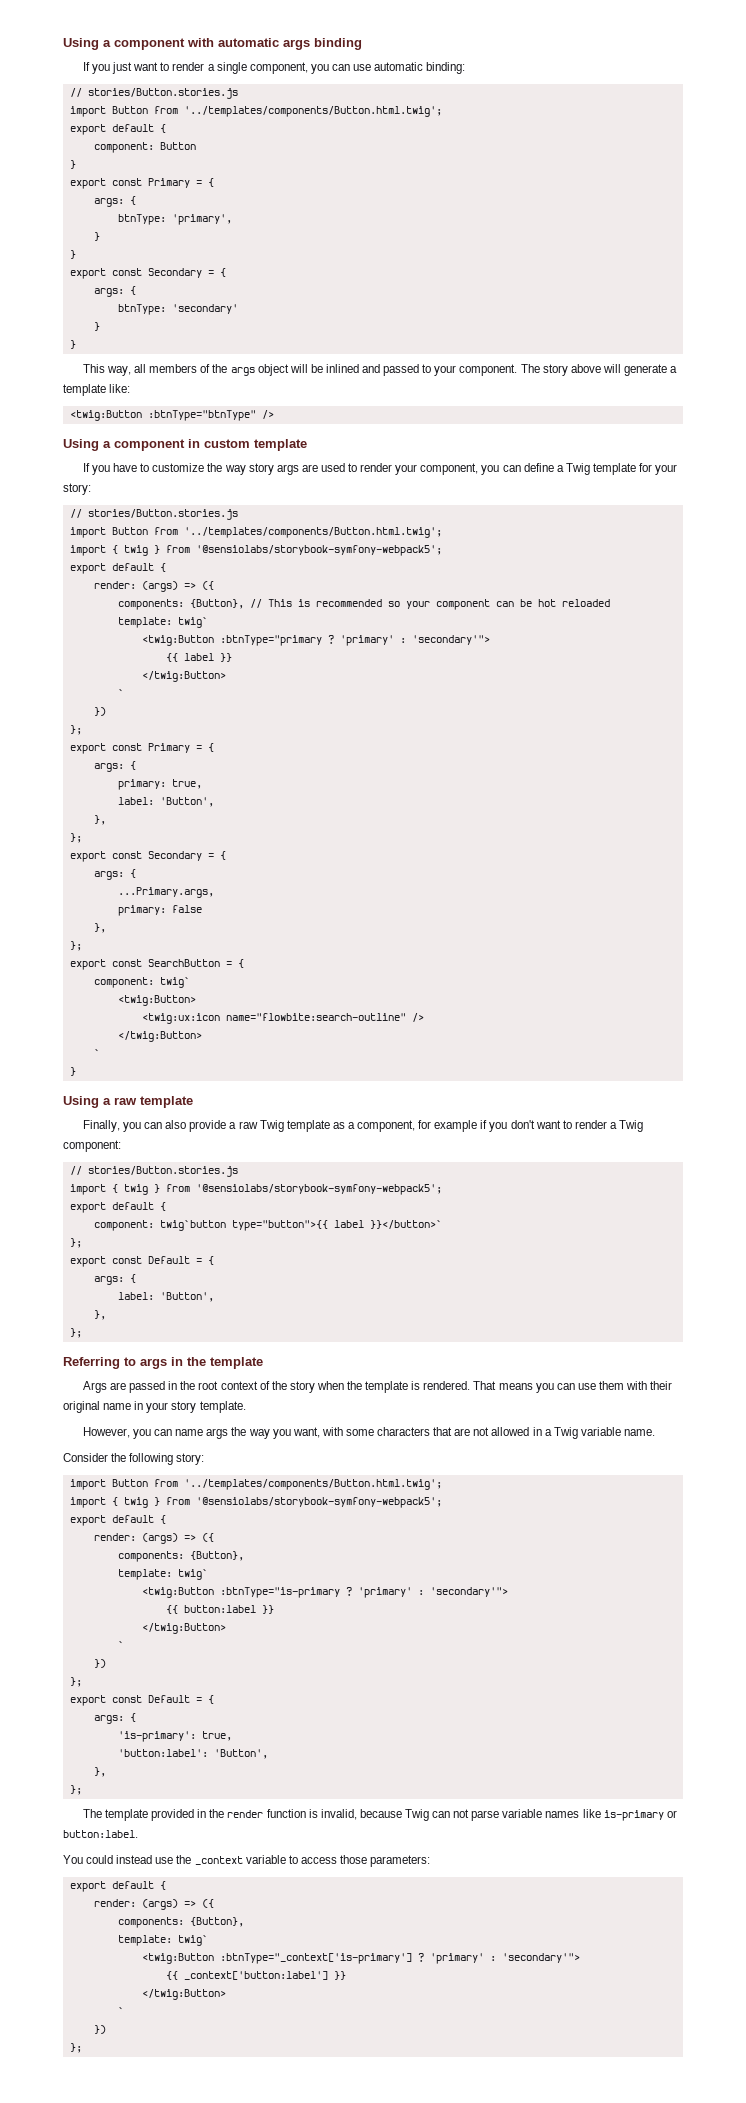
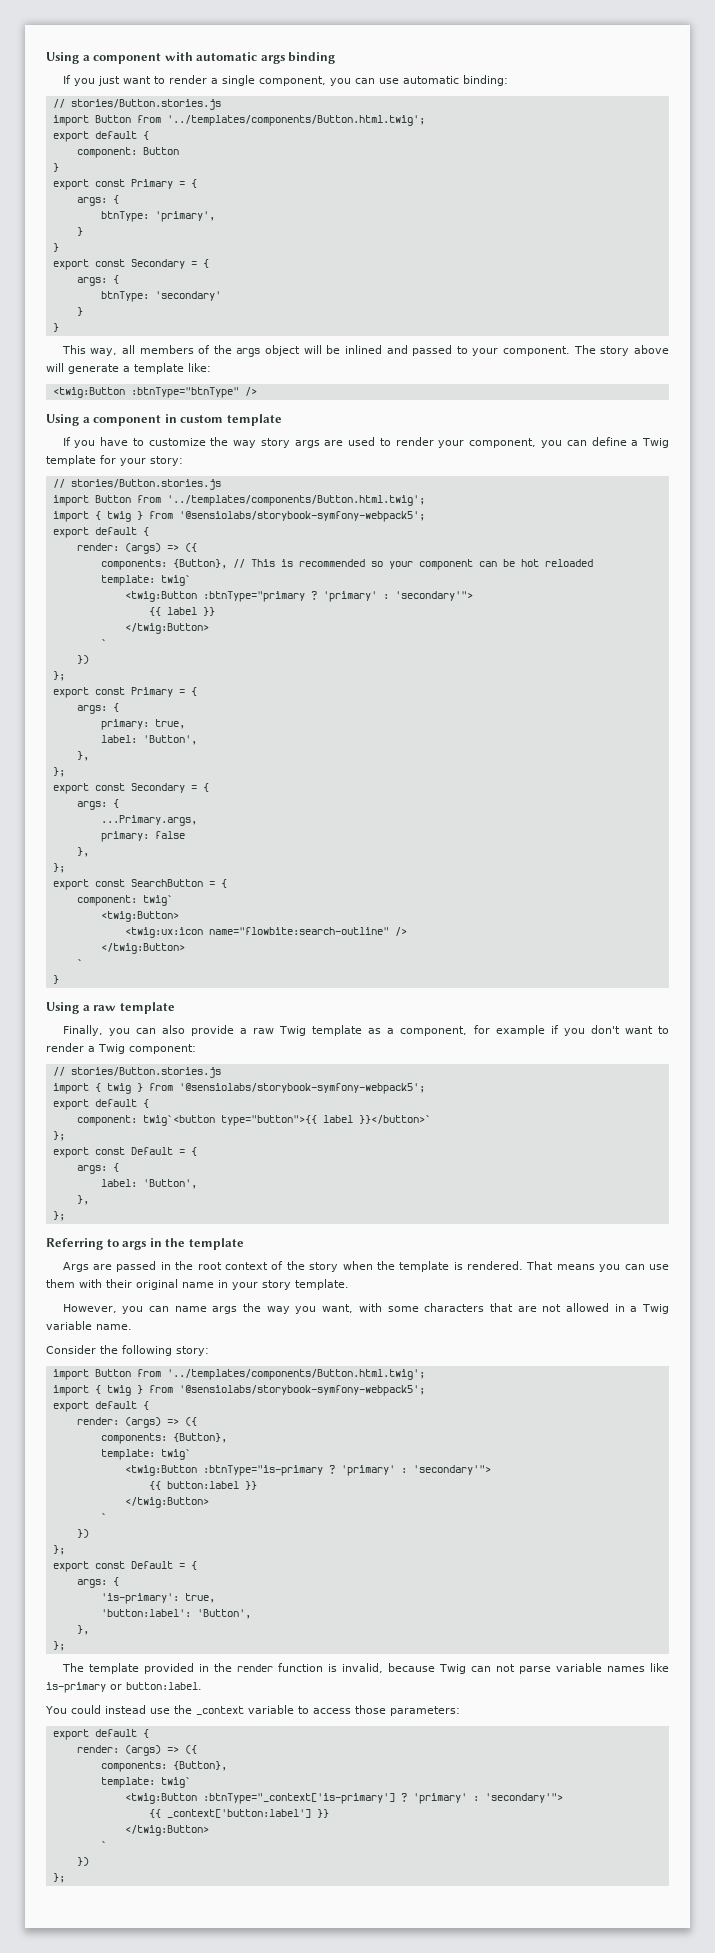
- component: twig`button type="button">{{ label }}</button>`
+ component: twig`<button type="button">{{ label }}</button>`

